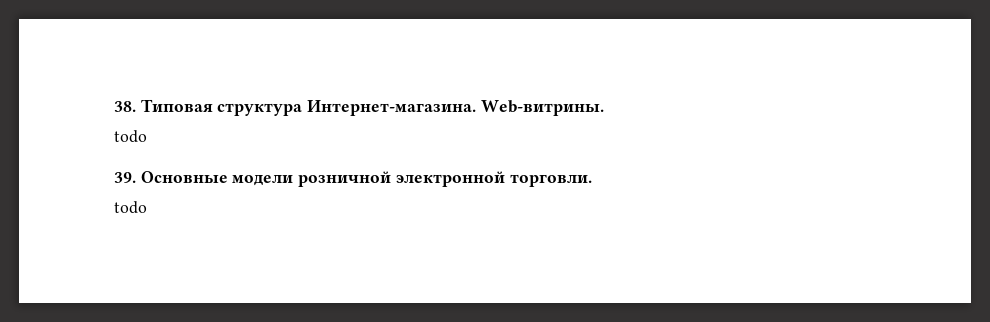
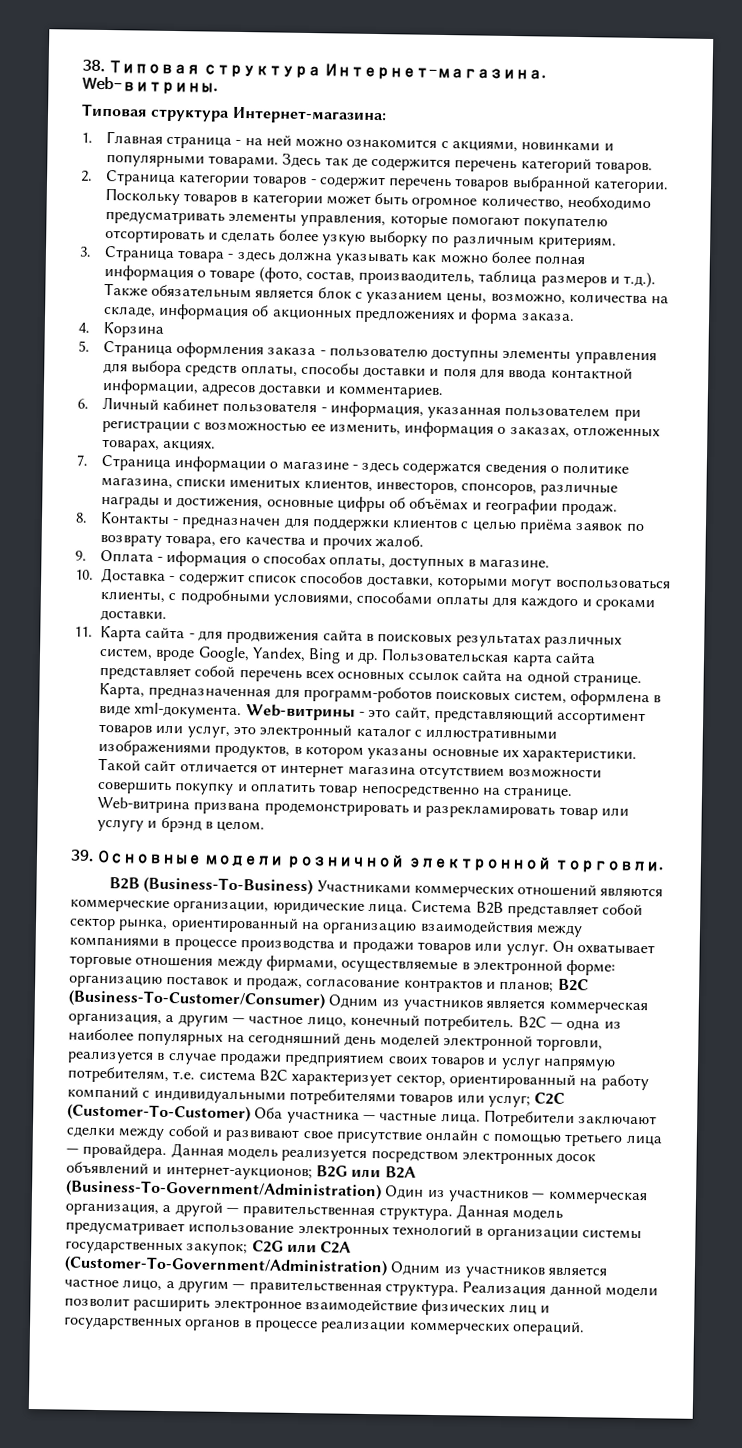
  Web-витрины.
- todo
+ Типовая структура Интернет-магазина:
+ 1. Главная страница - на ней можно ознакомится с акциями, новинками и популярными товарами. Здесь так де содержится перечень категорий товаров.
+ 2. Страница категории товаров - содержит перечень товаров выбранной категории. Поскольку товаров в категории может быть огромное количество, необходимо предусматривать элементы управления, которые помогают покупателю отсортировать и сделать более узкую выборку по различным критериям.
+ 3. Страница товара - здесь должна указывать как можно более полная информация о товаре (фото, состав, произваодитель, таблица размеров и т.д.). Также обязательным является блок с указанием цены, возможно, количества на складе, информация об акционных предложениях и форма заказа.
+ 4. Корзина
+ 5. Страница оформления заказа - пользователю доступны элементы управления для выбора средств оплаты, способы доставки и поля для ввода контактной информации, адресов доставки и комментариев.
+ 6. Личный кабинет пользователя - информация, указанная пользователем при регистрации с возможностью ее изменить, информация о заказах, отложенных товарах, акциях.
+ 7. Страница информации о магазине - здесь содержатся сведения о политике магазина, списки именитых клиентов, инвесторов, спонсоров, различные награды и достижения, основные цифры об объёмах и географии продаж.
+ 8. Контакты - предназначен для поддержки клиентов с целью приёма заявок по возврату товара, его качества и прочих жалоб.
+ 9. Оплата - иформация о способах оплаты, доступных в магазине.
+ 10. Доставка - содержит список способов доставки, которыми могут воспользоваться клиенты, с подробными условиями, способами оплаты для каждого и сроками доставки.
+ 11. Карта сайта - для продвижения сайта в поисковых результатах различных систем, вроде Google, Yandex, Bing и др. Пользовательская карта сайта представляет собой перечень всех основных ссылок сайта на одной странице. Карта, предназначенная для программ-роботов поисковых систем, оформлена в виде xml-документа. Web-витрины - это сайт, представляющий ассортимент товаров или услуг, это электронный каталог с иллюстративными изображениями продуктов, в котором указаны основные их характеристики. Такой сайт отличается от интернет магазина отсутствием возможности совершить покупку и оплатить товар непосредственно на странице. Web-витрина призвана продемонстрировать и разрекламировать товар или услугу и брэнд в целом.
  39. Основные модели розничной электронной торговли.
- todo
+ В2В (Business-То-Business) Участниками коммерческих отношений являются коммерческие организации, юридические лица. Система В2В представляет собой сектор рынка, ориентированный на организацию взаимодействия между компаниями в процессе производства и продажи товаров или услуг. Он охватывает торговые отношения между фирмами, осуществляемые в электронной форме: организацию поставок и продаж, согласование контрактов и планов; В2С (Business-То-Customer/Consumer) Одним из участников является коммерческая организация, а другим — частное лицо, конечный потребитель. В2С — одна из наиболее популярных на сегодняшний день моделей электронной торговли, реализуется в случае продажи предприятием своих товаров и услуг напрямую потребителям, т.е. система В2С характеризует сектор, ориентированный на работу компаний с индивидуальными потребителями товаров или услуг; С2С (Customer-To-Customer) Оба участника — частные лица. Потребители заключают сделки между собой и развивают свое присутствие онлайн с помощью третьего лица — провайдера. Данная модель реализуется посредством электронных досок объявлений и интернет-аукционов; B2G или В2А (Business-То-Government/Administration) Один из участников — коммерческая организация, а другой — правительственная структура. Данная модель предусматривает использование электронных технологий в организации системы государственных закупок; C2G или С2А (Customer-То-Government/Administration) Одним из участников является частное лицо, а другим — правительственная структура. Реализация данной модели позволит расширить электронное взаимодействие физических лиц и государственных органов в процессе реализации коммерческих операций.

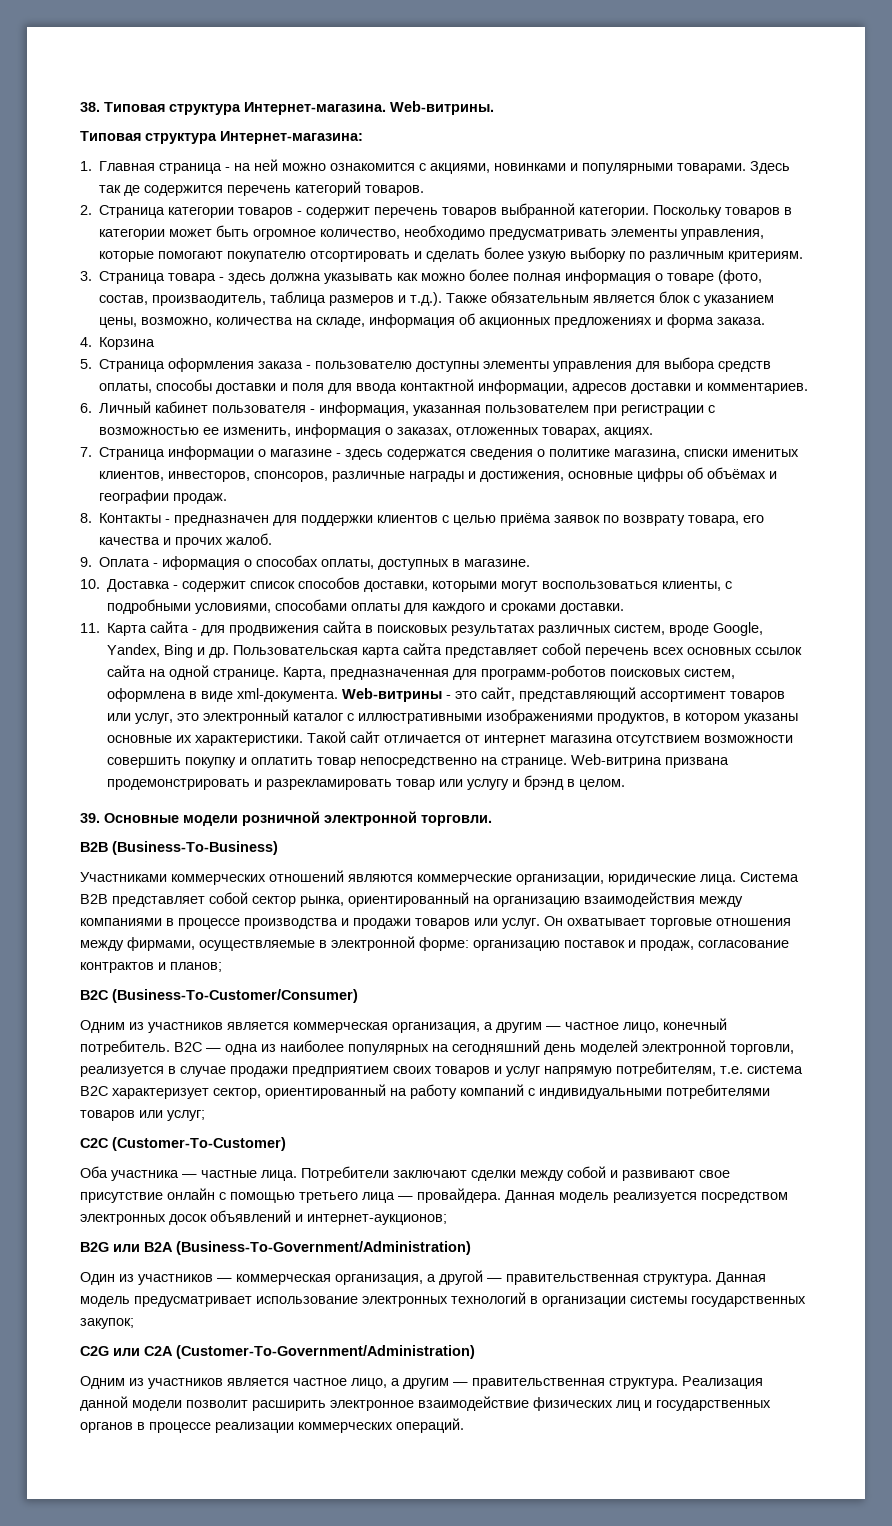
- В2В (Business-То-Business) Участниками коммерческих отношений являются коммерческие организации, юридические лица.
+ В2В (Business-То-Business)
+ Участниками коммерческих отношений являются коммерческие организации, юридические лица.
- Он охватывает торговые отношения между фирмами, осуществляемые в электронной форме: организацию поставок и продаж, согласование контрактов и планов; В2С (Business-То-Customer/Consumer) Одним из участников является коммерческая организация, а другим — частное лицо, конечный потребитель.
+ Он охватывает торговые отношения между фирмами, осуществляемые в электронной форме: организацию поставок и продаж, согласование контрактов и планов;
+ В2С (Business-То-Customer/Consumer)
+ Одним из участников является коммерческая организация, а другим — частное лицо, конечный потребитель.
- В2С — одна из наиболее популярных на сегодняшний день моделей электронной торговли, реализуется в случае продажи предприятием своих товаров и услуг напрямую потребителям, т.е. система В2С характеризует сектор, ориентированный на работу компаний с индивидуальными потребителями товаров или услуг; С2С (Customer-To-Customer) Оба участника — частные лица.
+ В2С — одна из наиболее популярных на сегодняшний день моделей электронной торговли, реализуется в случае продажи предприятием своих товаров и услуг напрямую потребителям, т.е. система В2С характеризует сектор, ориентированный на работу компаний с индивидуальными потребителями товаров или услуг;
+ С2С (Customer-To-Customer)
+ Оба участника — частные лица.
- Данная модель реализуется посредством электронных досок объявлений и интернет-аукционов; B2G или В2А (Business-То-Government/Administration) Один из участников — коммерческая организация, а другой — правительственная структура.
+ Данная модель реализуется посредством электронных досок объявлений и интернет-аукционов;
+ B2G или В2А (Business-То-Government/Administration)
+ Один из участников — коммерческая организация, а другой — правительственная структура.
- Данная модель предусматривает использование электронных технологий в организации системы государственных закупок; C2G или С2А (Customer-То-Government/Administration) Одним из участников является частное лицо, а другим — правительственная структура.
+ Данная модель предусматривает использование электронных технологий в организации системы государственных закупок;
+ C2G или С2А (Customer-То-Government/Administration)
+ Одним из участников является частное лицо, а другим — правительственная структура.

